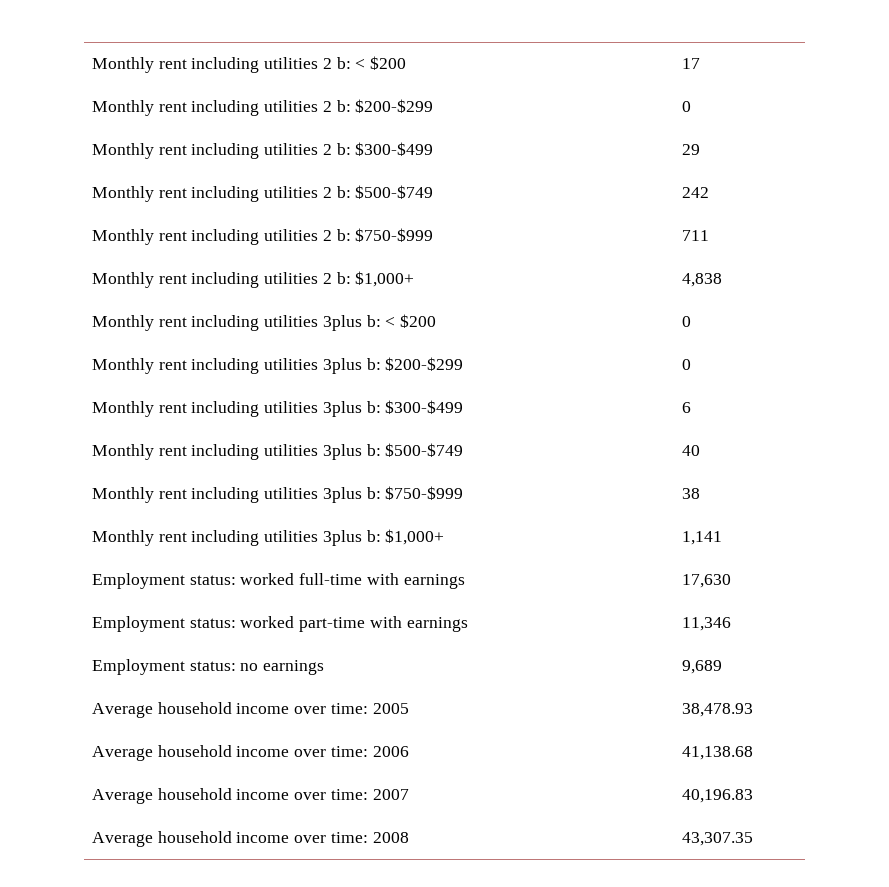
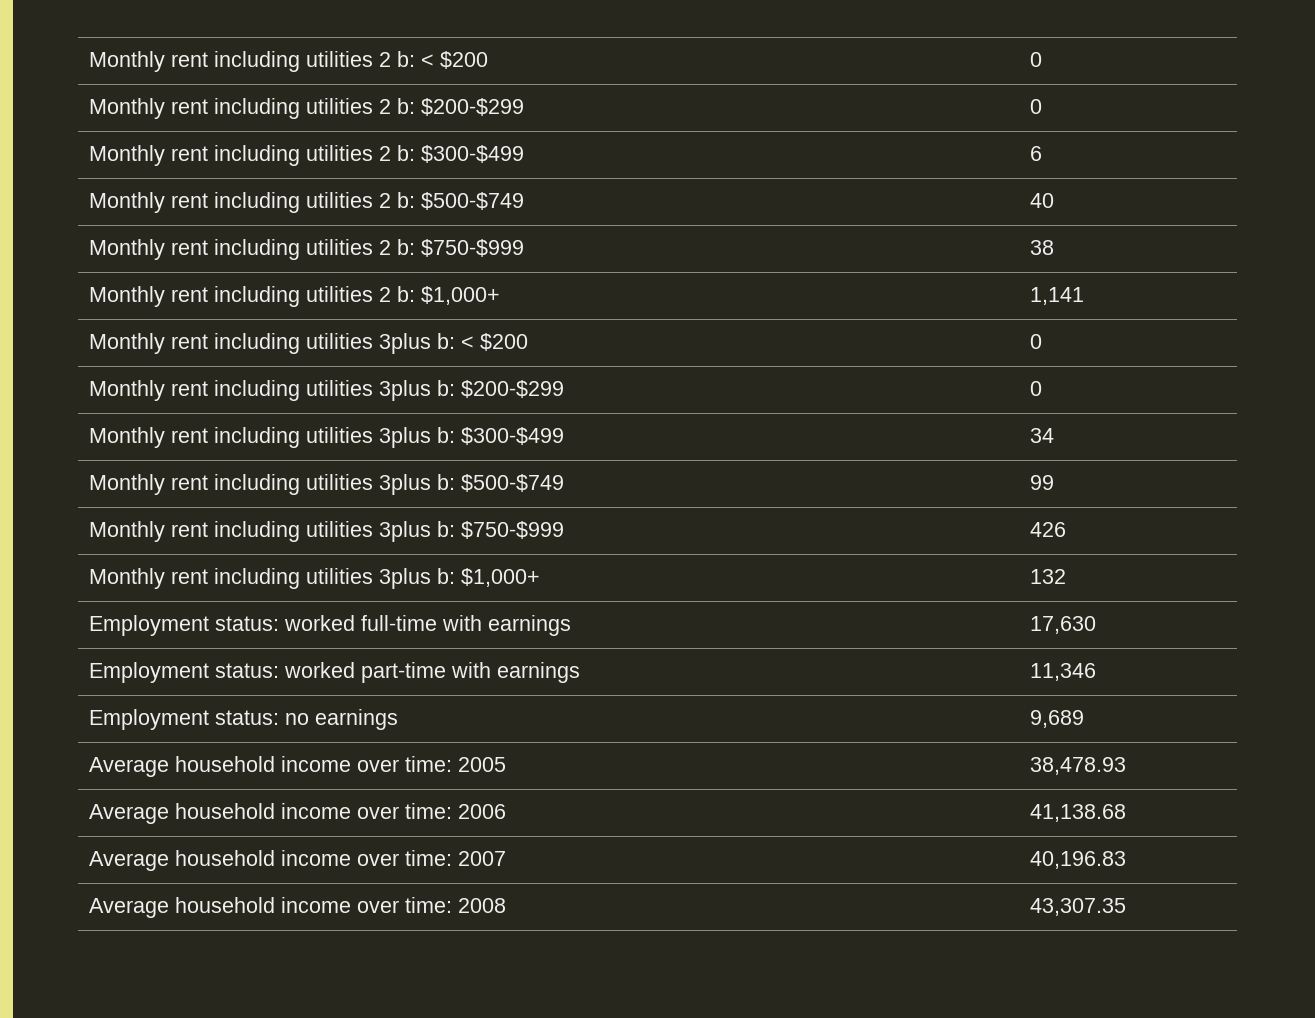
- Monthly rent including utilities 2 b: < $200 | 17
+ Monthly rent including utilities 2 b: < $200 | 0
- Monthly rent including utilities 2 b: $300-$499 | 29
+ Monthly rent including utilities 2 b: $300-$499 | 6
- Monthly rent including utilities 2 b: $500-$749 | 242
+ Monthly rent including utilities 2 b: $500-$749 | 40
- Monthly rent including utilities 2 b: $750-$999 | 711
+ Monthly rent including utilities 2 b: $750-$999 | 38
- Monthly rent including utilities 2 b: $1,000+ | 4,838
+ Monthly rent including utilities 2 b: $1,000+ | 1,141
- Monthly rent including utilities 3plus b: $300-$499 | 6
+ Monthly rent including utilities 3plus b: $300-$499 | 34
- Monthly rent including utilities 3plus b: $500-$749 | 40
+ Monthly rent including utilities 3plus b: $500-$749 | 99
- Monthly rent including utilities 3plus b: $750-$999 | 38
+ Monthly rent including utilities 3plus b: $750-$999 | 426
- Monthly rent including utilities 3plus b: $1,000+ | 1,141
+ Monthly rent including utilities 3plus b: $1,000+ | 132

